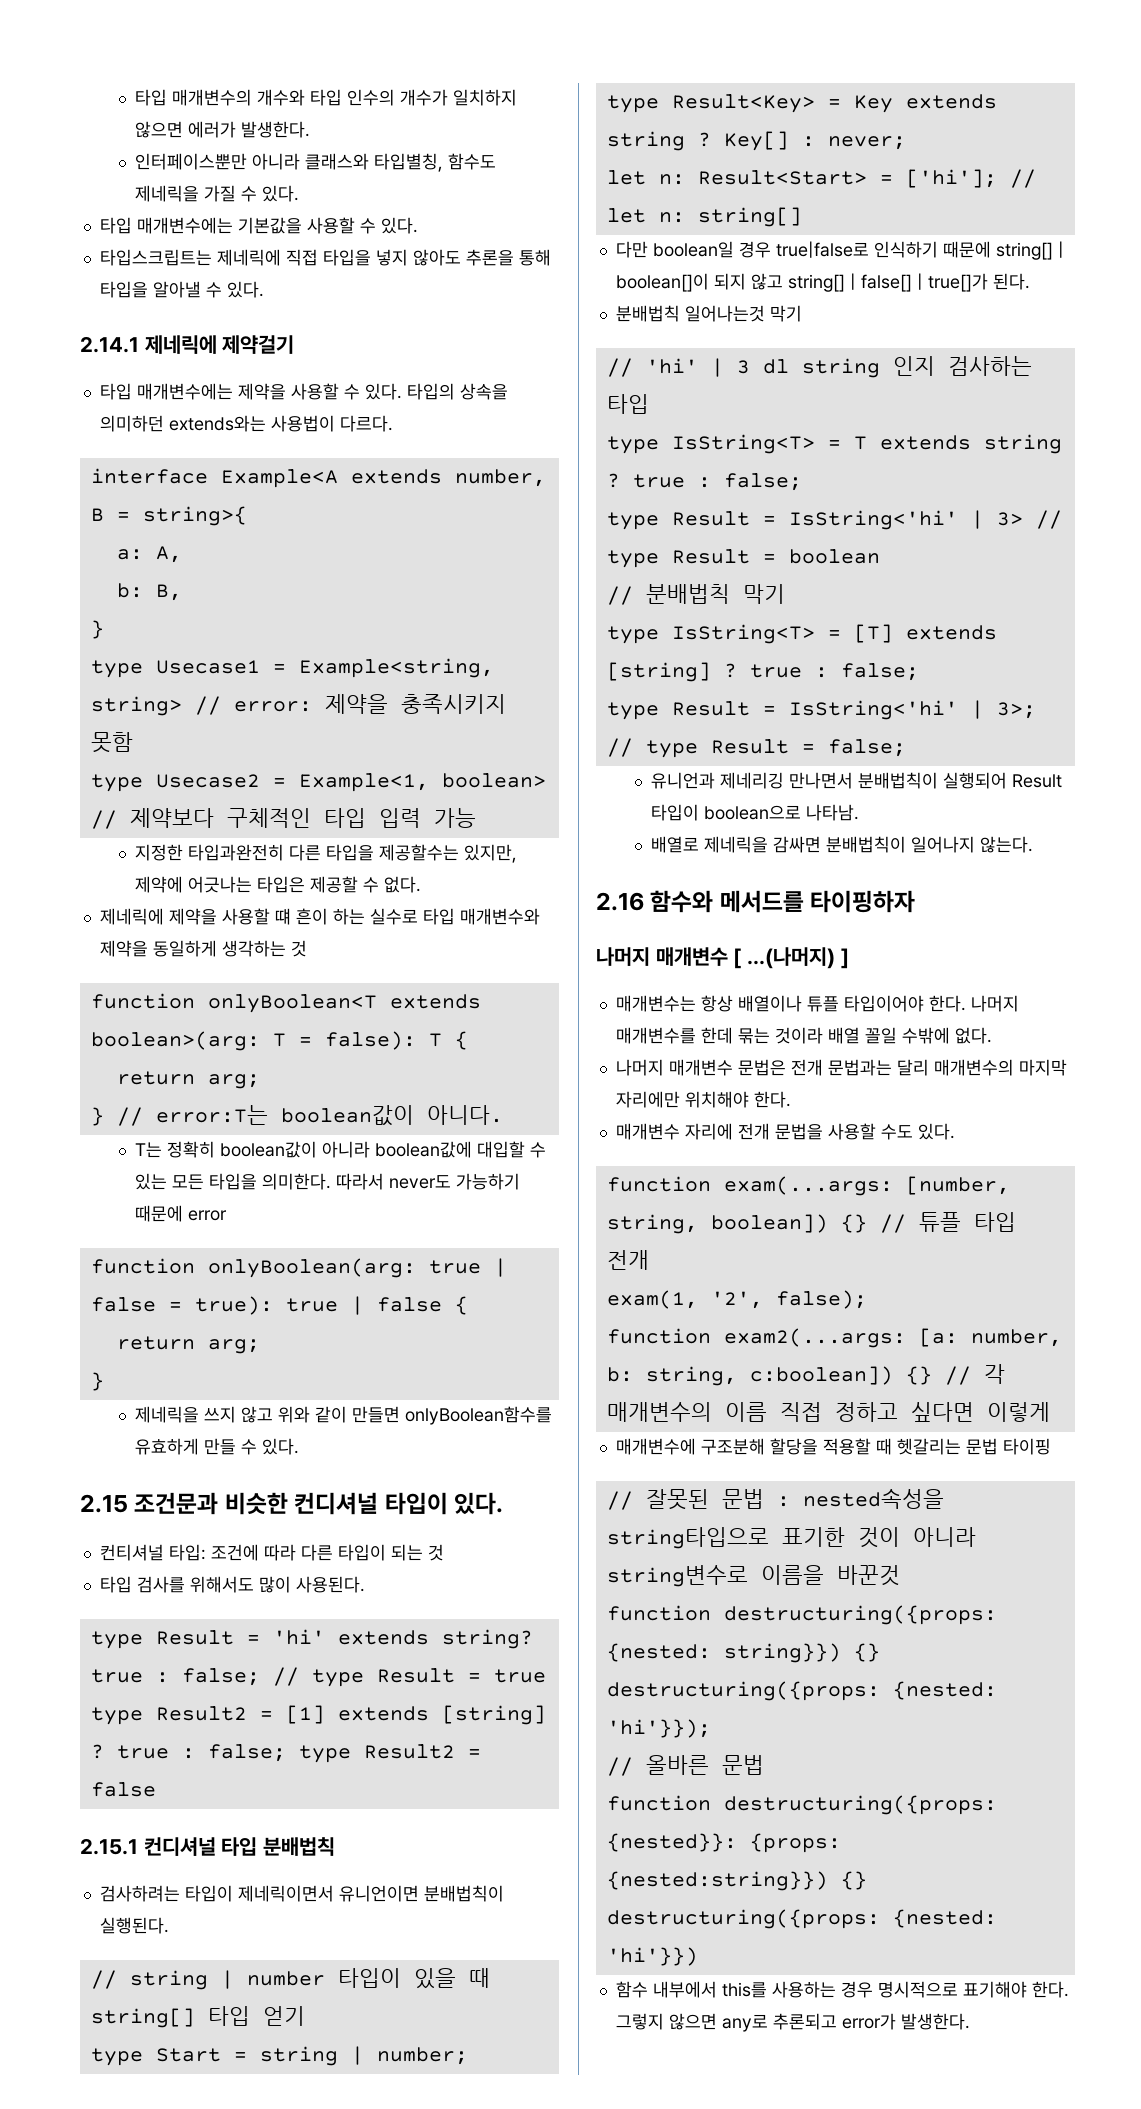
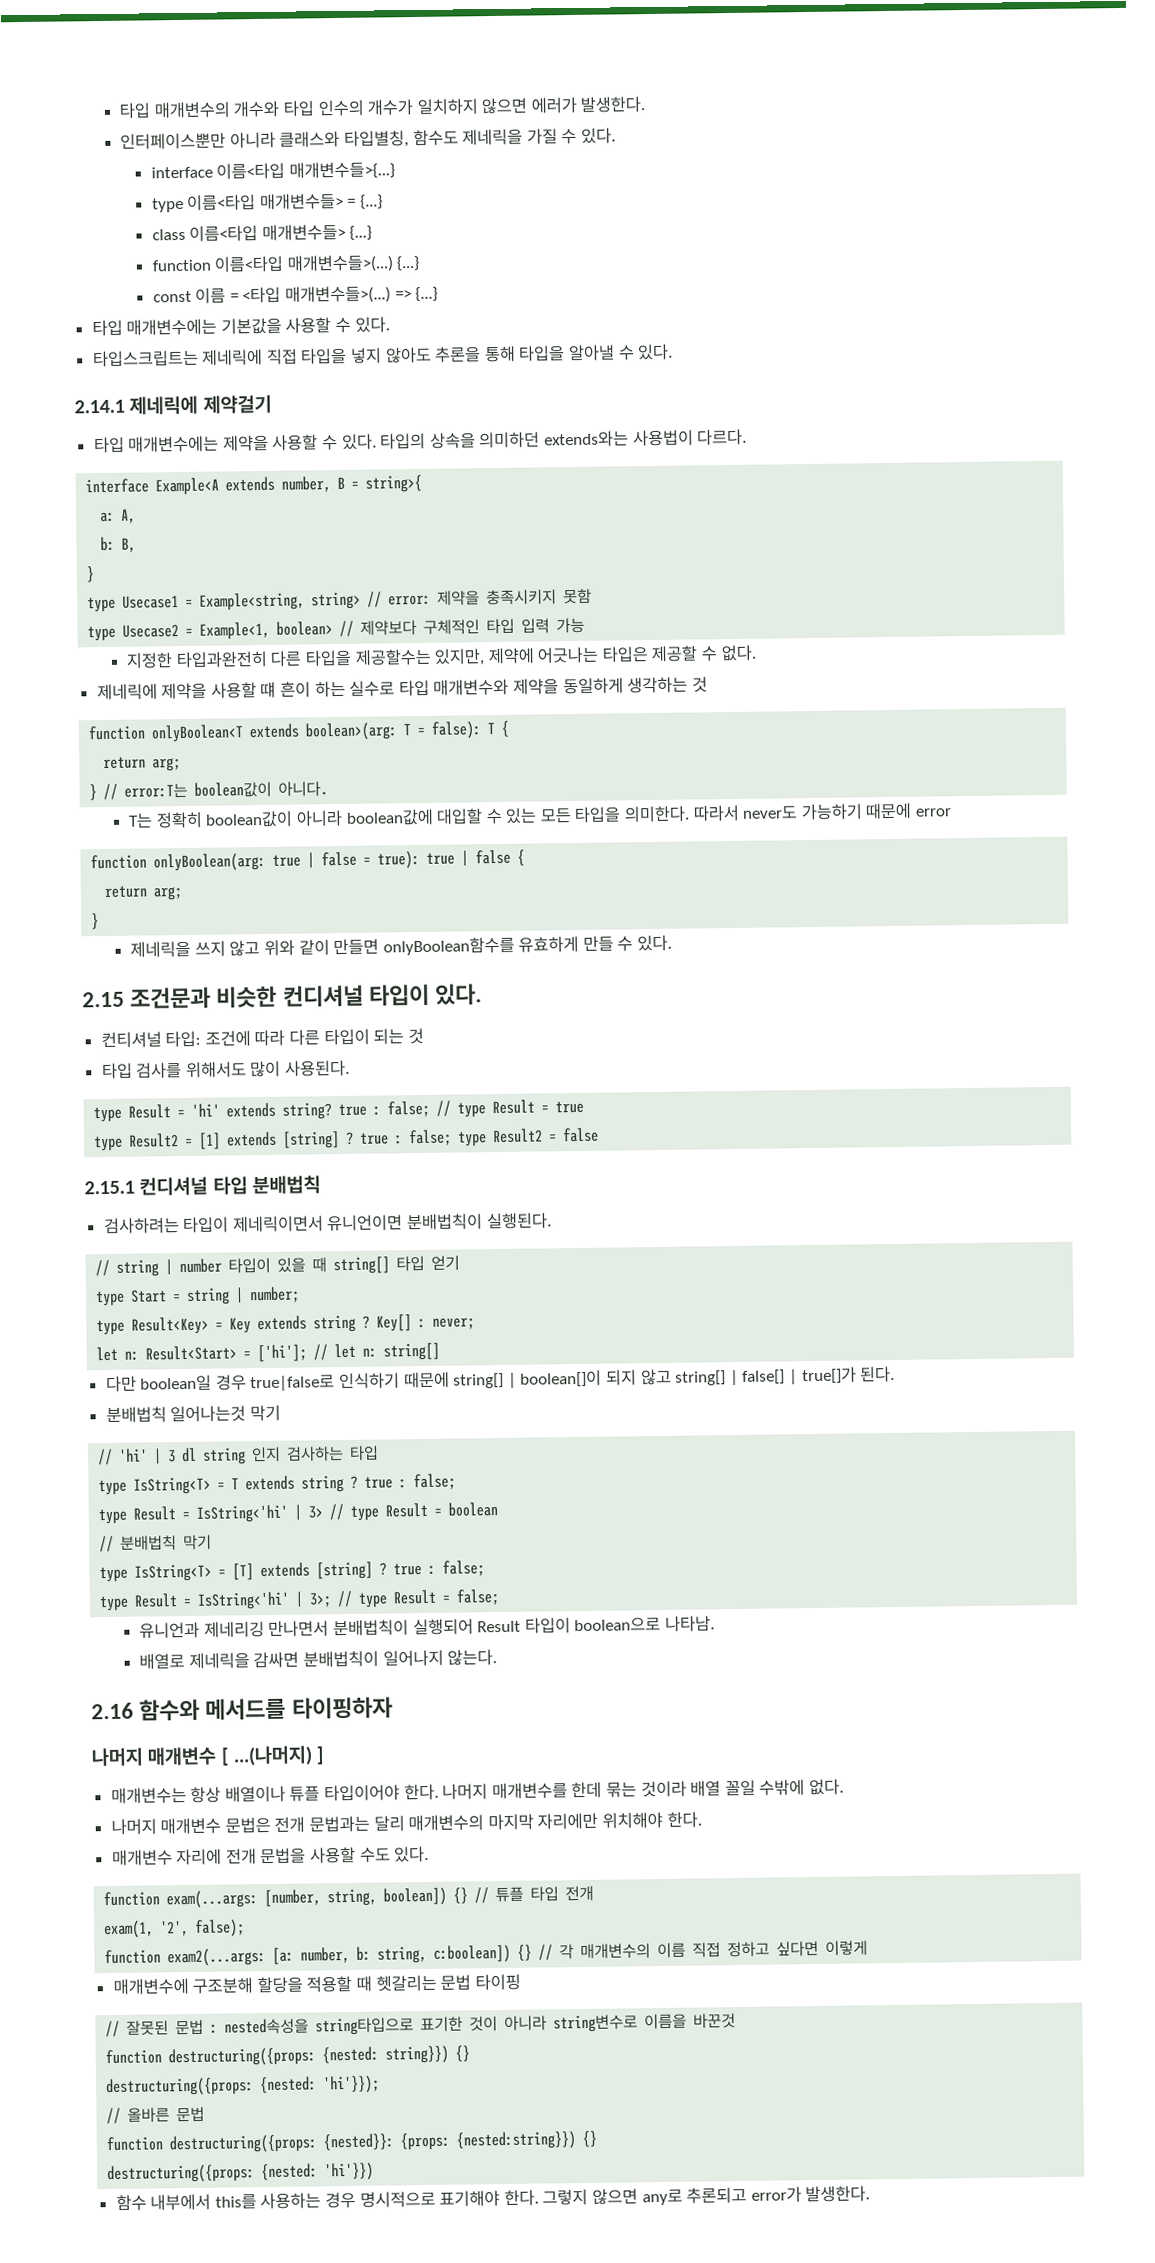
+ interface 이름<타입 매개변수들>{...}
+ type 이름<타입 매개변수들> = {...}
+ class 이름<타입 매개변수들> {...}
+ function 이름<타입 매개변수들>(...) {...}
+ const 이름 = <타입 매개변수들>(...) => {...}

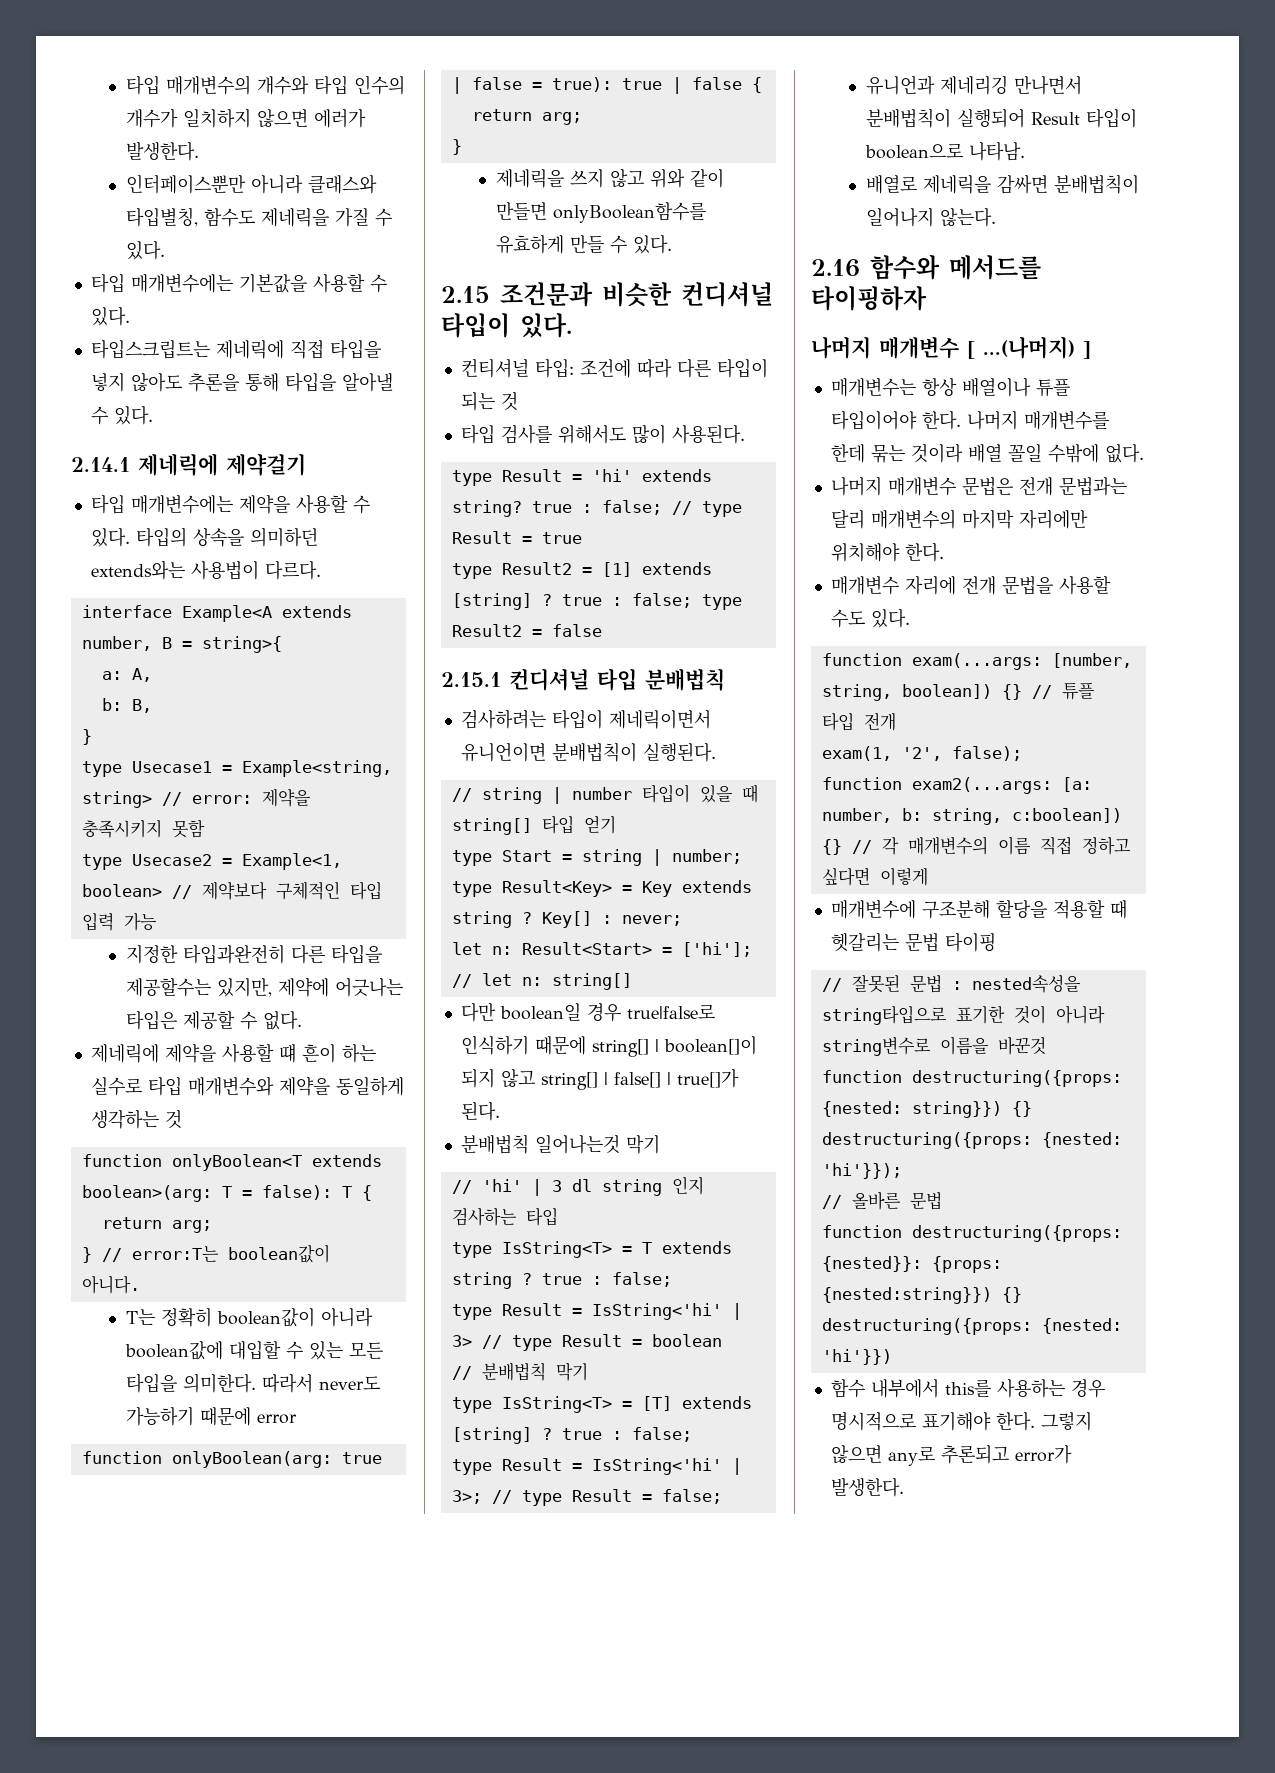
- interface 이름<타입 매개변수들>{...}
- type 이름<타입 매개변수들> = {...}
- class 이름<타입 매개변수들> {...}
- function 이름<타입 매개변수들>(...) {...}
- const 이름 = <타입 매개변수들>(...) => {...}

